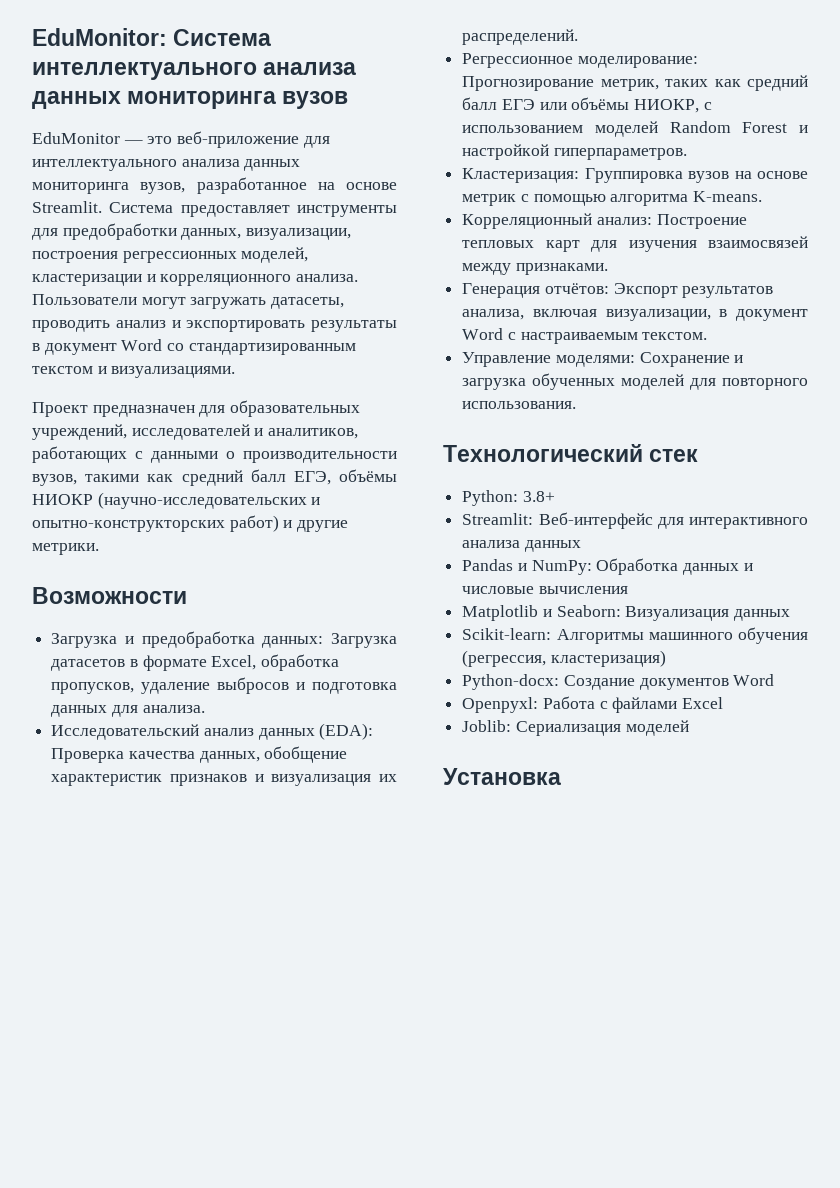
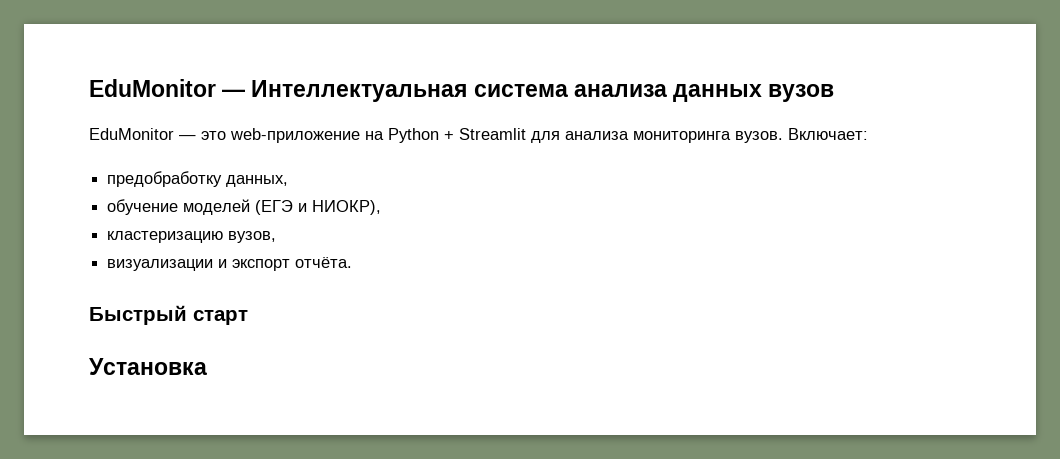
- EduMonitor: Система интеллектуального анализа данных мониторинга вузов
+ EduMonitor — Интеллектуальная система анализа данных вузов
- EduMonitor — это веб-приложение для интеллектуального анализа данных мониторинга вузов, разработанное на основе Streamlit. Система предоставляет инструменты для предобработки данных, визуализации, построения регрессионных моделей, кластеризации и корреляционного анализа. Пользователи могут загружать датасеты, проводить анализ и экспортировать результаты в документ Word со стандартизированным текстом и визуализациями.
- Проект предназначен для образовательных учреждений, исследователей и аналитиков, работающих с данными о производительности вузов, такими как средний балл ЕГЭ, объёмы НИОКР (научно-исследовательских и опытно-конструкторских работ) и другие метрики.
- Возможности
- Загрузка и предобработка данных: Загрузка датасетов в формате Excel, обработка пропусков, удаление выбросов и подготовка данных для анализа.
- Исследовательский анализ данных (EDA): Проверка качества данных, обобщение характеристик признаков и визуализация их распределений.
- Регрессионное моделирование: Прогнозирование метрик, таких как средний балл ЕГЭ или объёмы НИОКР, с использованием моделей Random Forest и настройкой гиперпараметров.
- Кластеризация: Группировка вузов на основе метрик с помощью алгоритма K-means.
- Корреляционный анализ: Построение тепловых карт для изучения взаимосвязей между признаками.
- Генерация отчётов: Экспорт результатов анализа, включая визуализации, в документ Word с настраиваемым текстом.
- Управление моделями: Сохранение и загрузка обученных моделей для повторного использования.
- Технологический стек
- Python: 3.8+
- Streamlit: Веб-интерфейс для интерактивного анализа данных
- Pandas и NumPy: Обработка данных и числовые вычисления
- Matplotlib и Seaborn: Визуализация данных
- Scikit-learn: Алгоритмы машинного обучения (регрессия, кластеризация)
- Python-docx: Создание документов Word
- Openpyxl: Работа с файлами Excel
- Joblib: Сериализация моделей
+ EduMonitor — это web-приложение на Python + Streamlit для анализа мониторинга вузов. Включает:
+ предобработку данных,
+ обучение моделей (ЕГЭ и НИОКР),
+ кластеризацию вузов,
+ визуализации и экспорт отчёта.
+ Быстрый старт

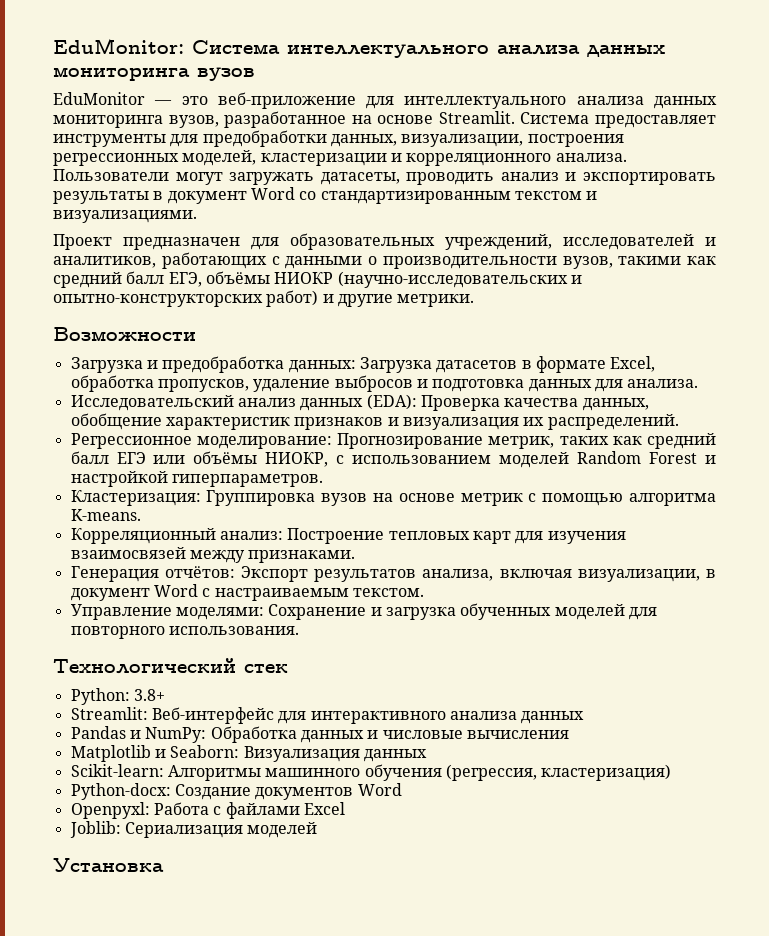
- EduMonitor — Интеллектуальная система анализа данных вузов
+ EduMonitor: Система интеллектуального анализа данных мониторинга вузов
- EduMonitor — это web-приложение на Python + Streamlit для анализа мониторинга вузов. Включает:
- предобработку данных,
- обучение моделей (ЕГЭ и НИОКР),
- кластеризацию вузов,
- визуализации и экспорт отчёта.
- Быстрый старт
+ EduMonitor — это веб-приложение для интеллектуального анализа данных мониторинга вузов, разработанное на основе Streamlit. Система предоставляет инструменты для предобработки данных, визуализации, построения регрессионных моделей, кластеризации и корреляционного анализа. Пользователи могут загружать датасеты, проводить анализ и экспортировать результаты в документ Word со стандартизированным текстом и визуализациями.
+ Проект предназначен для образовательных учреждений, исследователей и аналитиков, работающих с данными о производительности вузов, такими как средний балл ЕГЭ, объёмы НИОКР (научно-исследовательских и опытно-конструкторских работ) и другие метрики.
+ Возможности
+ Загрузка и предобработка данных: Загрузка датасетов в формате Excel, обработка пропусков, удаление выбросов и подготовка данных для анализа.
+ Исследовательский анализ данных (EDA): Проверка качества данных, обобщение характеристик признаков и визуализация их распределений.
+ Регрессионное моделирование: Прогнозирование метрик, таких как средний балл ЕГЭ или объёмы НИОКР, с использованием моделей Random Forest и настройкой гиперпараметров.
+ Кластеризация: Группировка вузов на основе метрик с помощью алгоритма K-means.
+ Корреляционный анализ: Построение тепловых карт для изучения взаимосвязей между признаками.
+ Генерация отчётов: Экспорт результатов анализа, включая визуализации, в документ Word с настраиваемым текстом.
+ Управление моделями: Сохранение и загрузка обученных моделей для повторного использования.
+ Технологический стек
+ Python: 3.8+
+ Streamlit: Веб-интерфейс для интерактивного анализа данных
+ Pandas и NumPy: Обработка данных и числовые вычисления
+ Matplotlib и Seaborn: Визуализация данных
+ Scikit-learn: Алгоритмы машинного обучения (регрессия, кластеризация)
+ Python-docx: Создание документов Word
+ Openpyxl: Работа с файлами Excel
+ Joblib: Сериализация моделей

